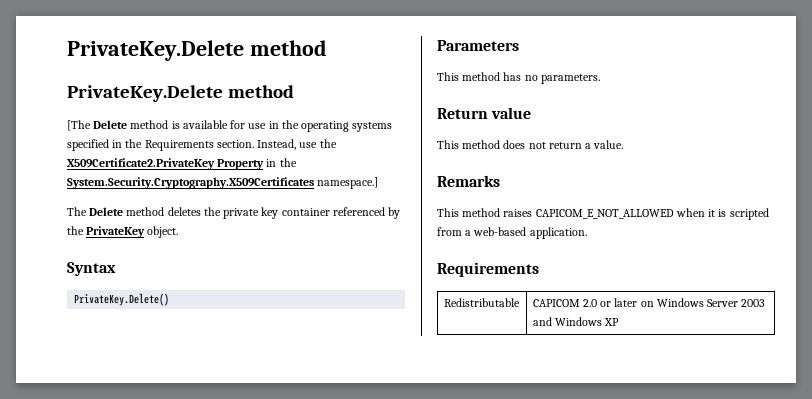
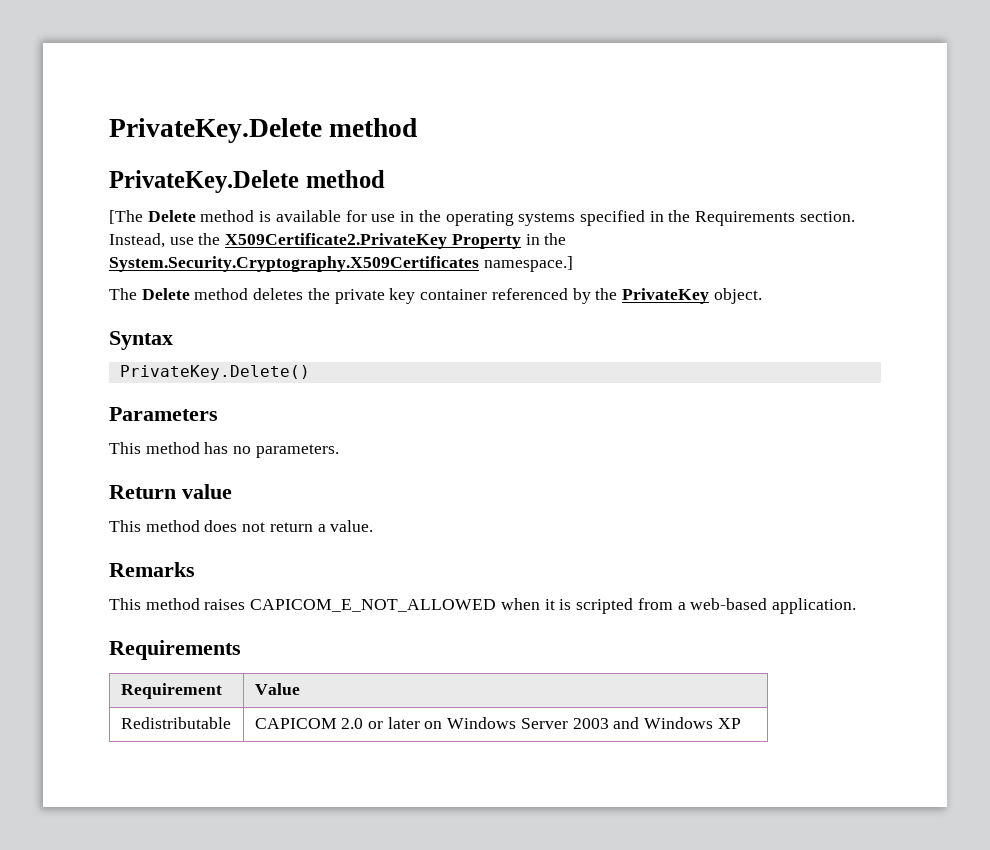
+ Requirement | Value

